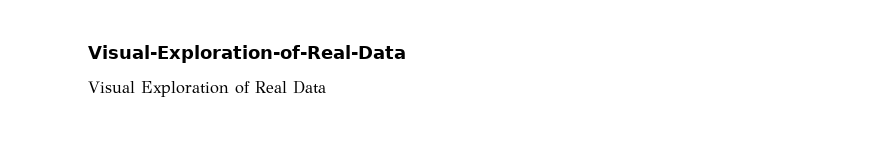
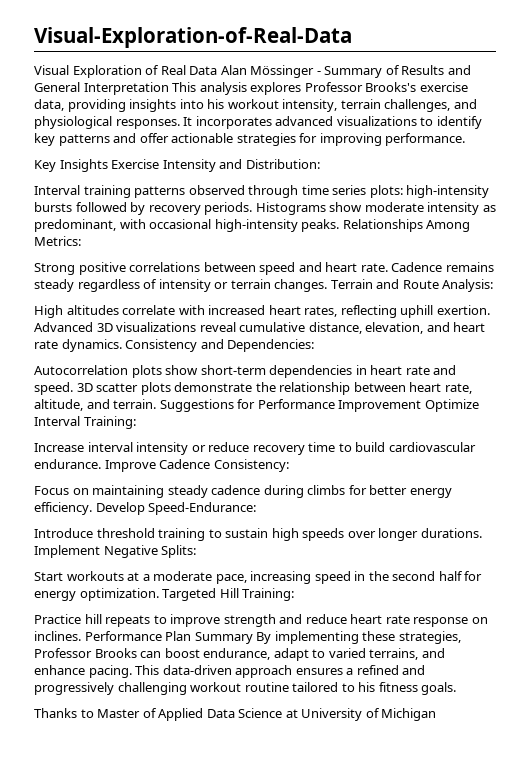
- Visual Exploration of Real Data
+ Visual Exploration of Real Data Alan Mössinger - Summary of Results and General Interpretation This analysis explores Professor Brooks's exercise data, providing insights into his workout intensity, terrain challenges, and physiological responses. It incorporates advanced visualizations to identify key patterns and offer actionable strategies for improving performance.
+ Key Insights Exercise Intensity and Distribution:
+ Interval training patterns observed through time series plots: high-intensity bursts followed by recovery periods. Histograms show moderate intensity as predominant, with occasional high-intensity peaks. Relationships Among Metrics:
+ Strong positive correlations between speed and heart rate. Cadence remains steady regardless of intensity or terrain changes. Terrain and Route Analysis:
+ High altitudes correlate with increased heart rates, reflecting uphill exertion. Advanced 3D visualizations reveal cumulative distance, elevation, and heart rate dynamics. Consistency and Dependencies:
+ Autocorrelation plots show short-term dependencies in heart rate and speed. 3D scatter plots demonstrate the relationship between heart rate, altitude, and terrain. Suggestions for Performance Improvement Optimize Interval Training:
+ Increase interval intensity or reduce recovery time to build cardiovascular endurance. Improve Cadence Consistency:
+ Focus on maintaining steady cadence during climbs for better energy efficiency. Develop Speed-Endurance:
+ Introduce threshold training to sustain high speeds over longer durations. Implement Negative Splits:
+ Start workouts at a moderate pace, increasing speed in the second half for energy optimization. Targeted Hill Training:
+ Practice hill repeats to improve strength and reduce heart rate response on inclines. Performance Plan Summary By implementing these strategies, Professor Brooks can boost endurance, adapt to varied terrains, and enhance pacing. This data-driven approach ensures a refined and progressively challenging workout routine tailored to his fitness goals.
+ Thanks to Master of Applied Data Science at University of Michigan

